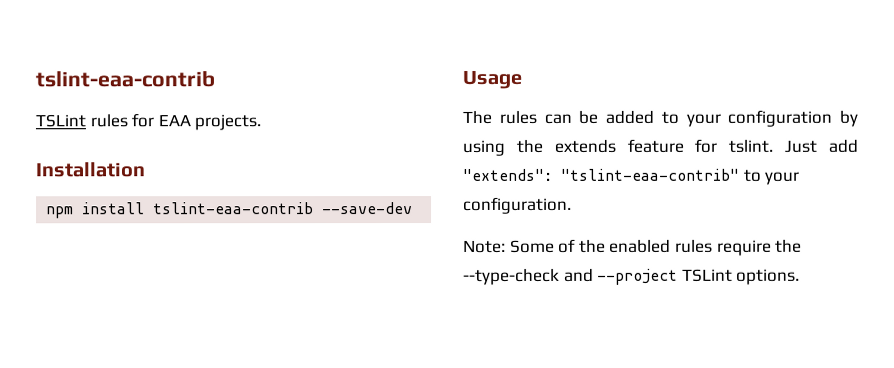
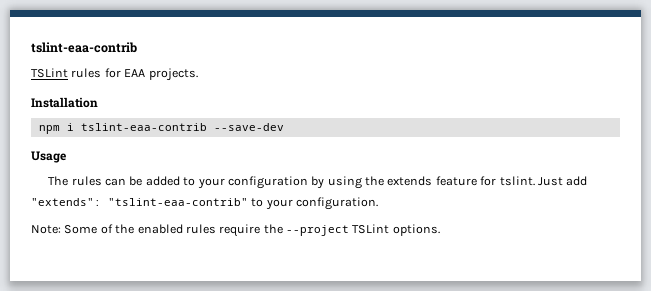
- npm install tslint-eaa-contrib --save-dev
+ npm i tslint-eaa-contrib --save-dev
- Note: Some of the enabled rules require the --type-check and --project TSLint options.
+ Note: Some of the enabled rules require the --project TSLint options.

